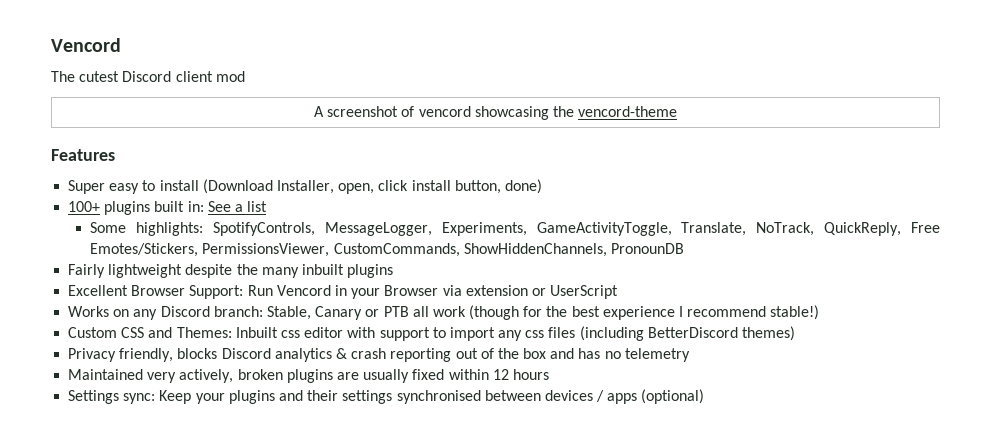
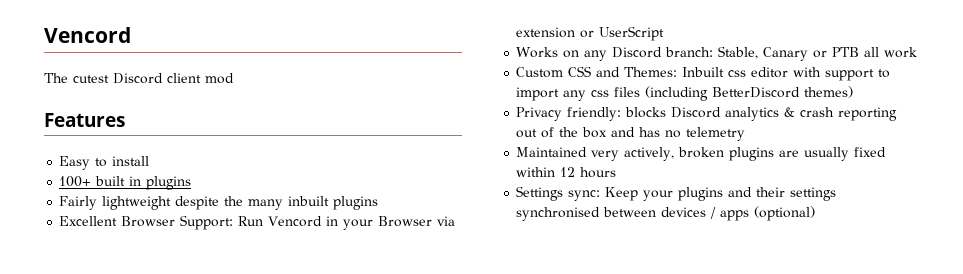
- A screenshot of vencord showcasing the vencord-theme
- Super easy to install (Download Installer, open, click install button, done)
+ Easy to install
- 100+ plugins built in: See a list
- Some highlights: SpotifyControls, MessageLogger, Experiments, GameActivityToggle, Translate, NoTrack, QuickReply, Free Emotes/Stickers, PermissionsViewer, CustomCommands, ShowHiddenChannels, PronounDB
+ 100+ built in plugins
- Works on any Discord branch: Stable, Canary or PTB all work (though for the best experience I recommend stable!)
+ Works on any Discord branch: Stable, Canary or PTB all work
- Privacy friendly, blocks Discord analytics & crash reporting out of the box and has no telemetry
+ Privacy friendly: blocks Discord analytics & crash reporting out of the box and has no telemetry

